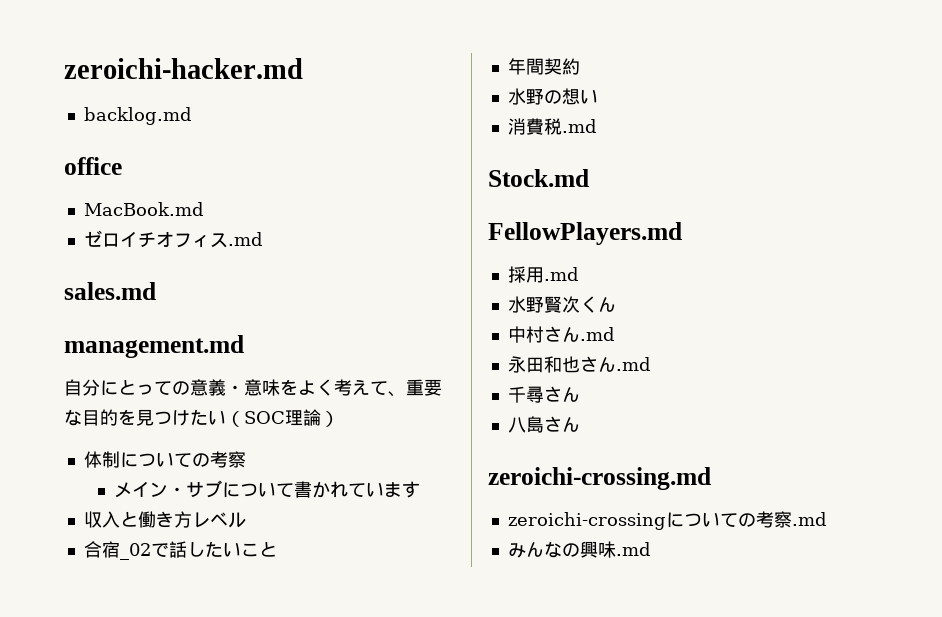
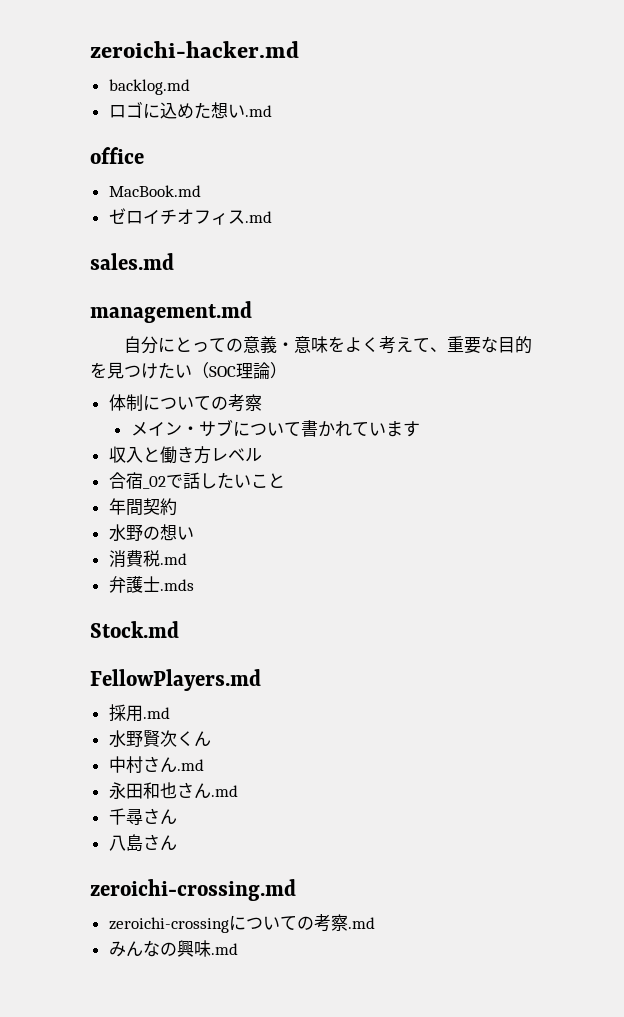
+ ロゴに込めた想い.md
+ 弁護士.mds

